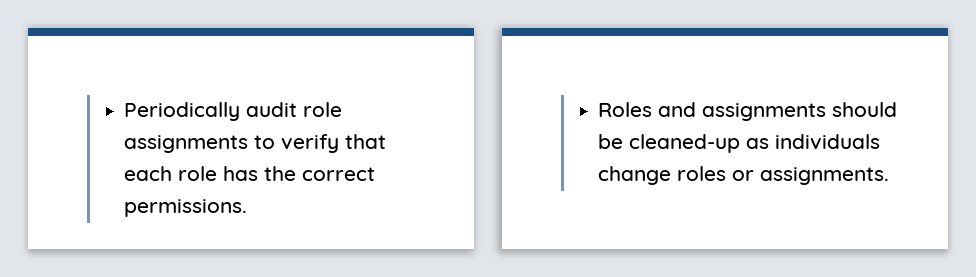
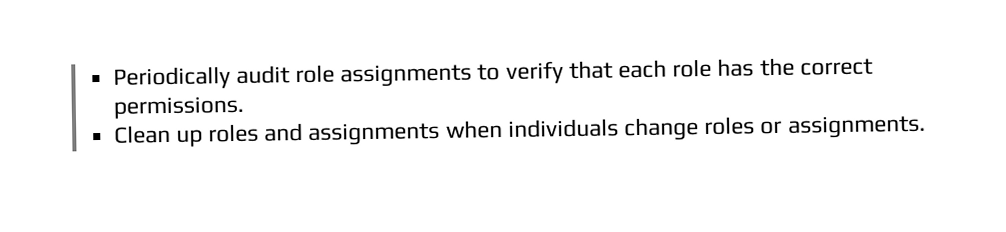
- Roles and assignments should be cleaned-up as individuals change roles or assignments.
+ Clean up roles and assignments when individuals change roles or assignments.

